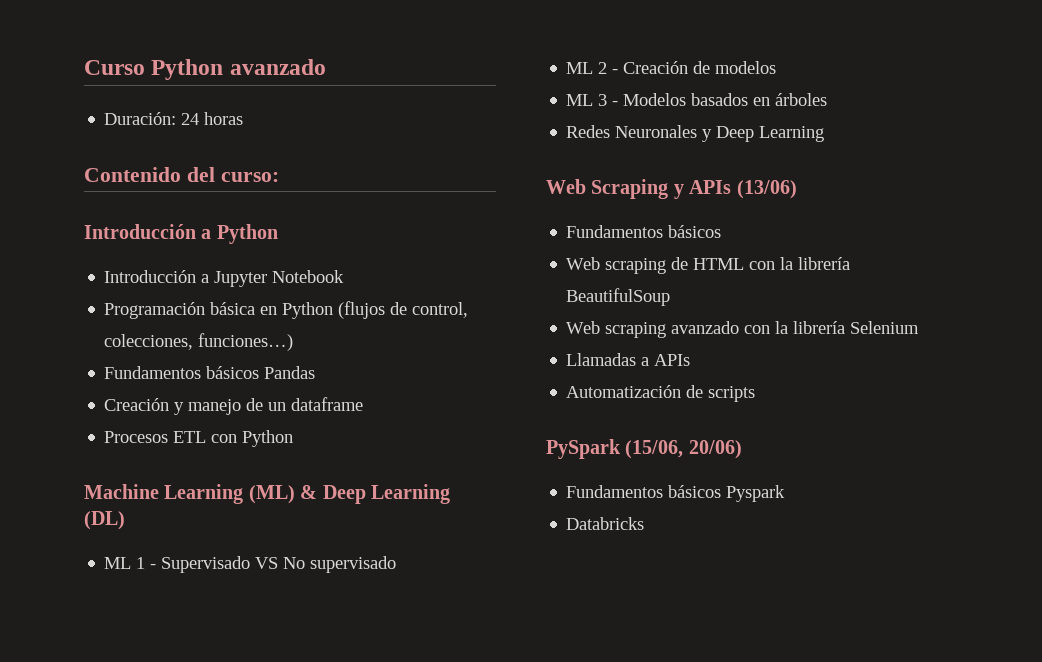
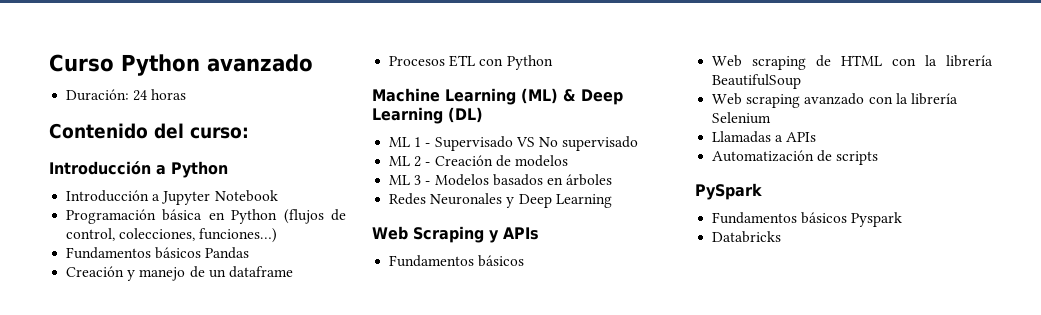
- Web Scraping y APIs (13/06)
+ Web Scraping y APIs
- PySpark (15/06, 20/06)
+ PySpark

